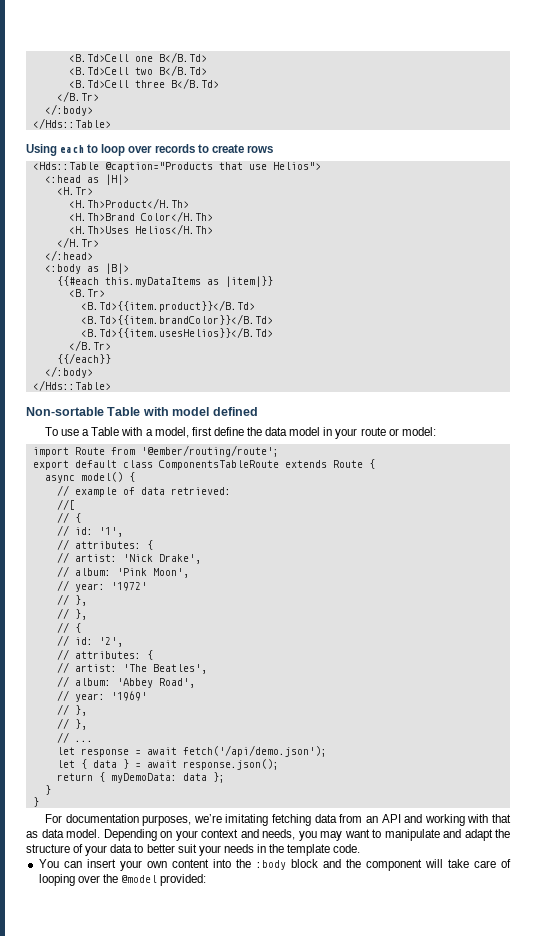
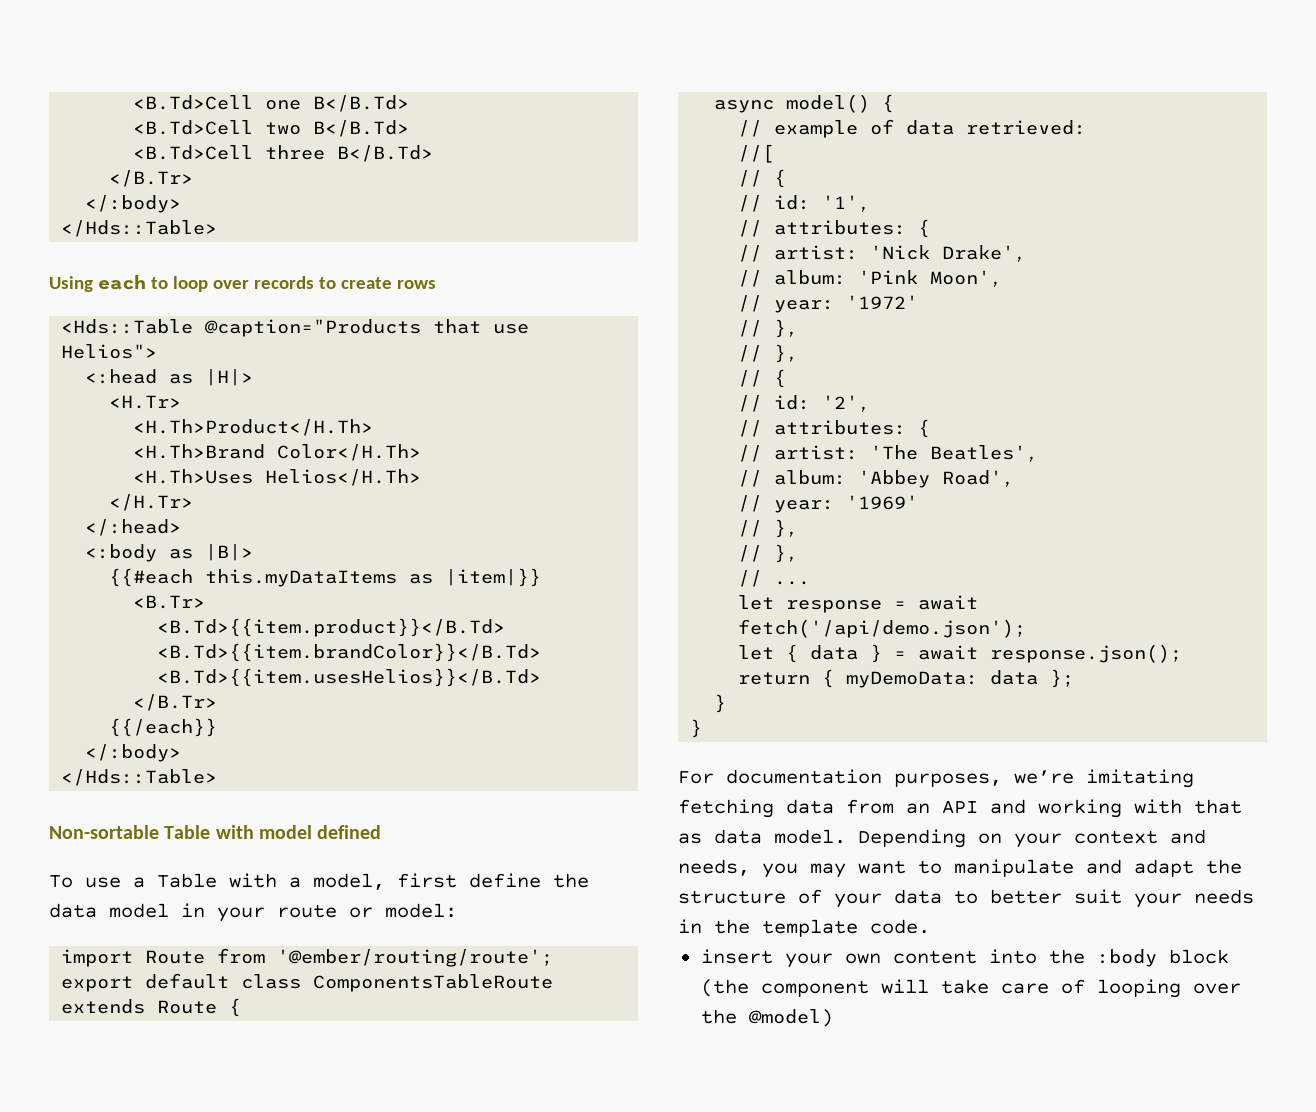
- You can insert your own content into the :body block and the component will take care of looping over the @model provided:
+ insert your own content into the :body block (the component will take care of looping over the @model)

